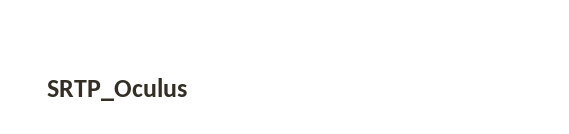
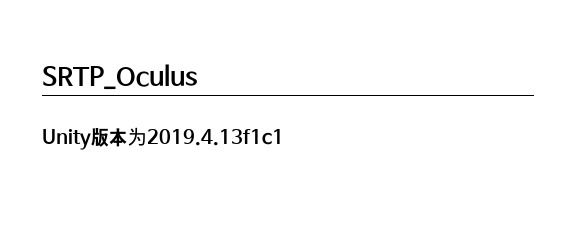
+ Unity版本为2019.4.13f1c1

